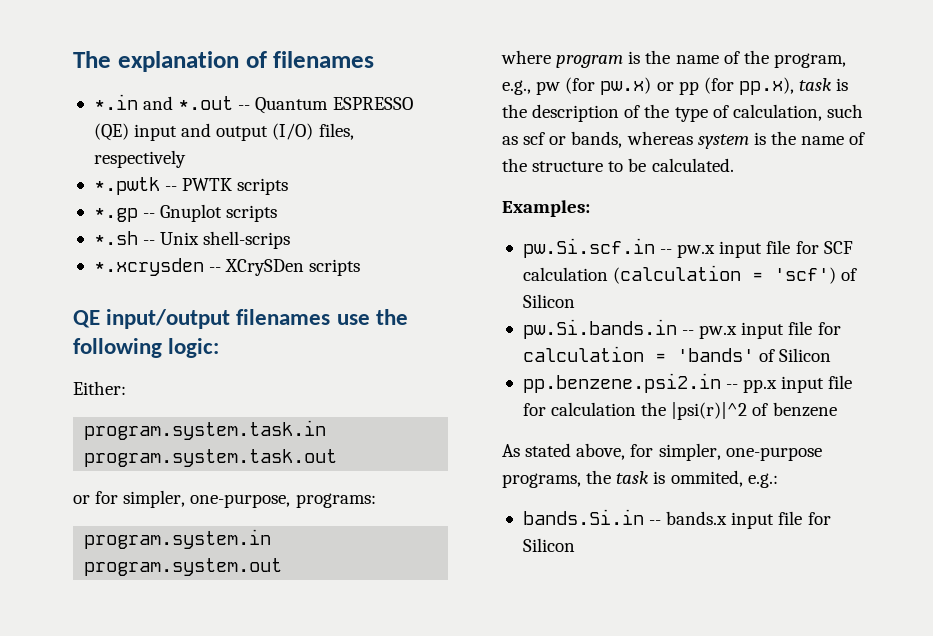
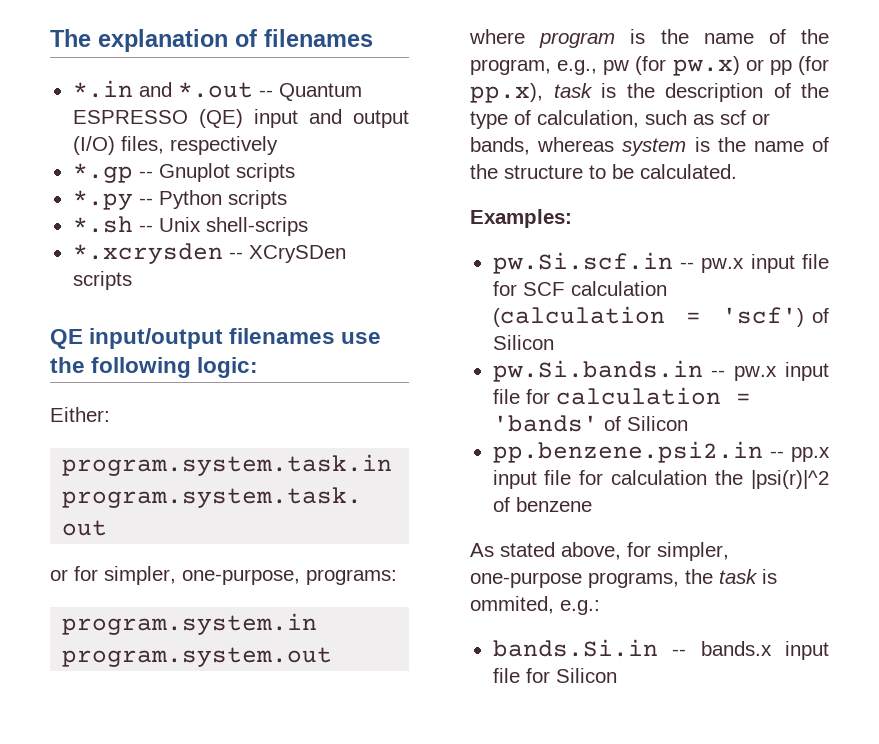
- *.pwtk -- PWTK scripts
+ *.py -- Python scripts

